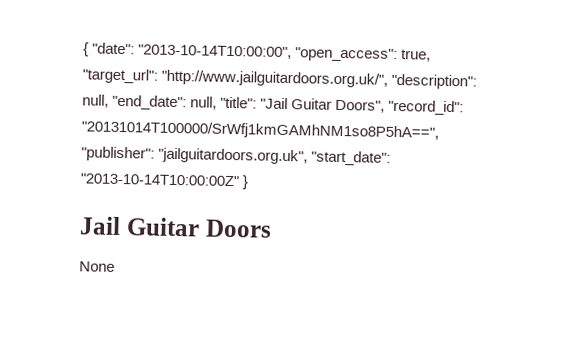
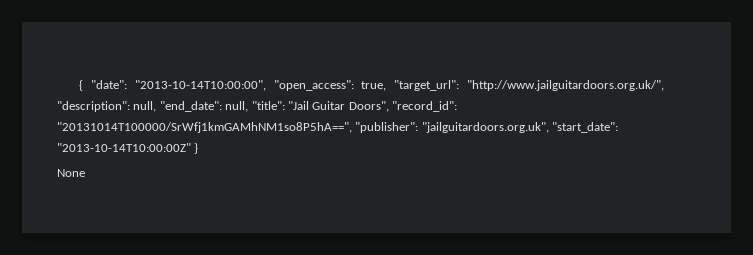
- Jail Guitar Doors

